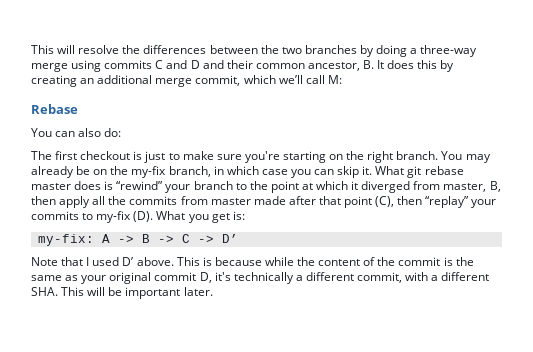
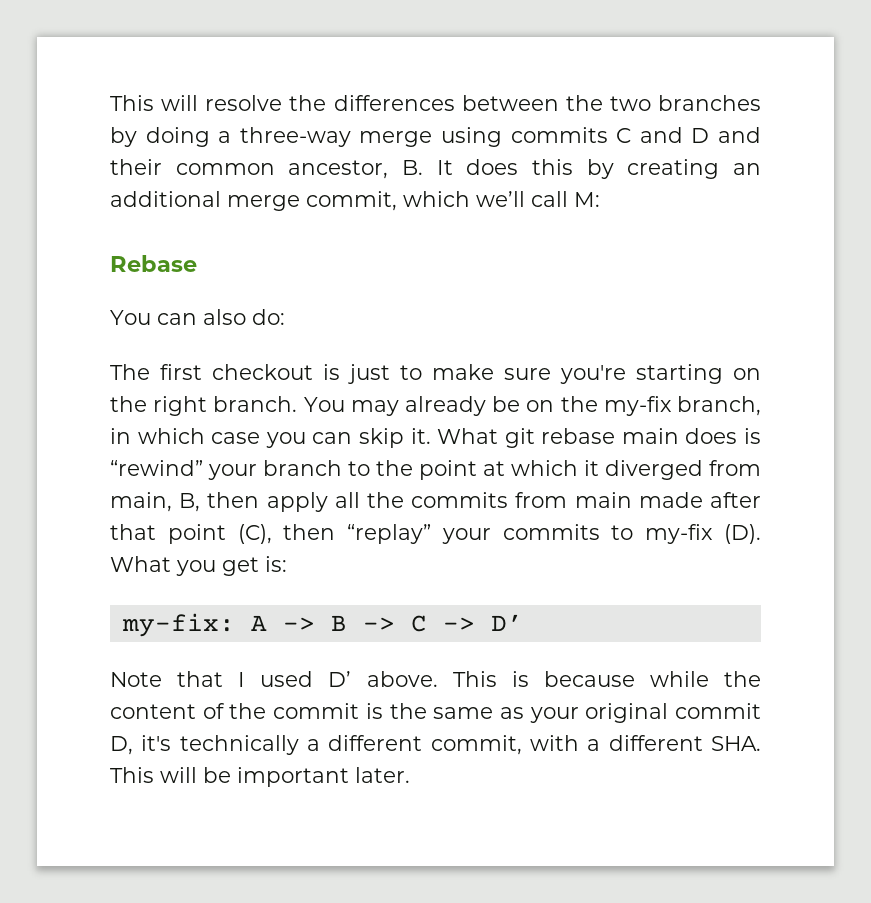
- What git rebase master does is “rewind” your branch to the point at which it diverged from master, B, then apply all the commits from master made after that point (C), then “replay” your commits to my-fix (D). What you get is:
+ What git rebase main does is “rewind” your branch to the point at which it diverged from main, B, then apply all the commits from main made after that point (C), then “replay” your commits to my-fix (D). What you get is:

